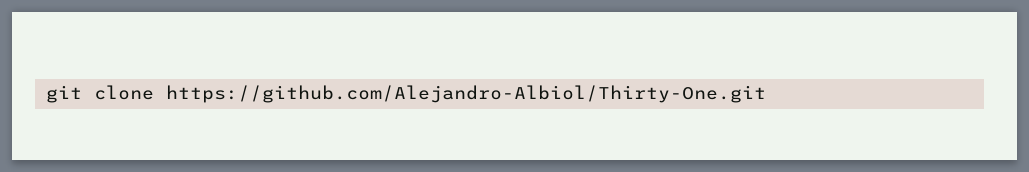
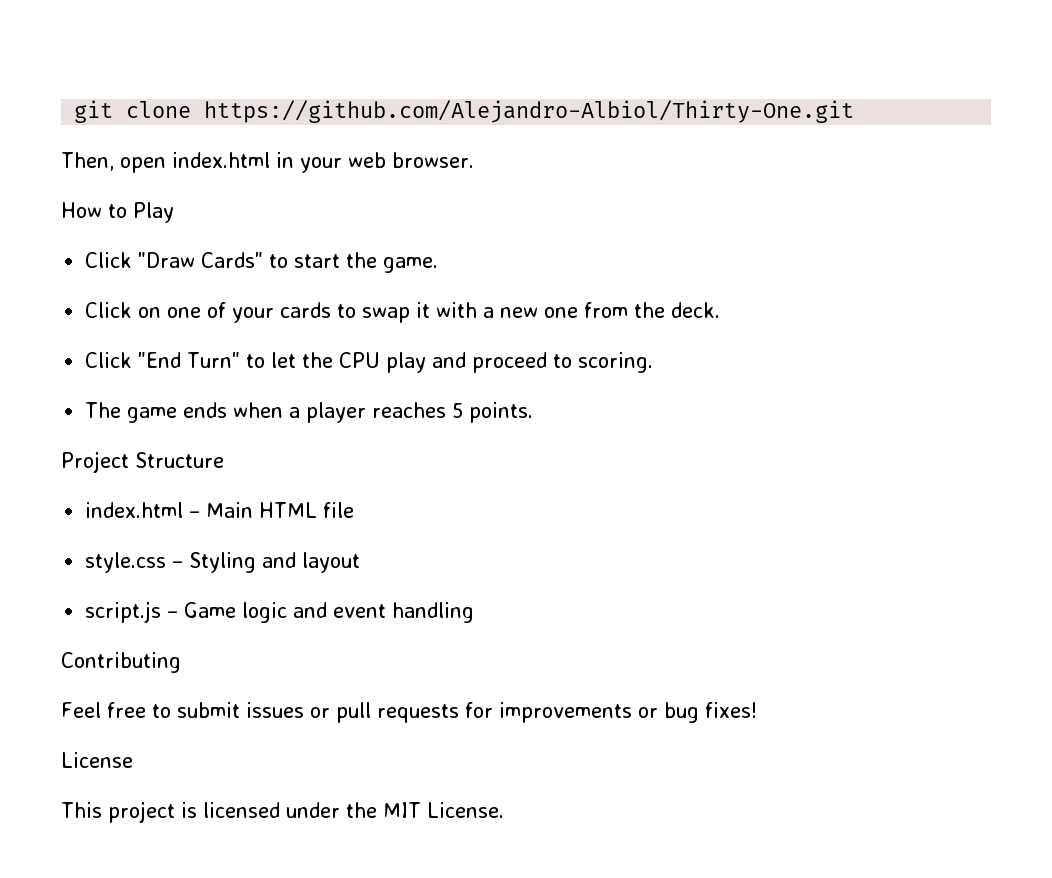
+ Then, open index.html in your web browser.
+ How to Play
+ Click "Draw Cards" to start the game.
+ Click on one of your cards to swap it with a new one from the deck.
+ Click "End Turn" to let the CPU play and proceed to scoring.
+ The game ends when a player reaches 5 points.
+ Project Structure
+ index.html – Main HTML file
+ style.css – Styling and layout
+ script.js – Game logic and event handling
+ Contributing
+ Feel free to submit issues or pull requests for improvements or bug fixes!
+ License
+ This project is licensed under the MIT License.

